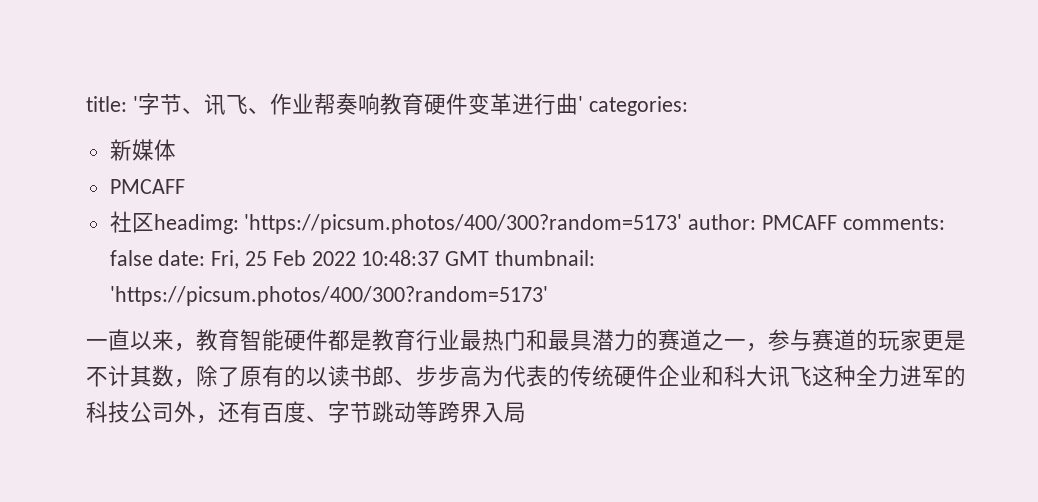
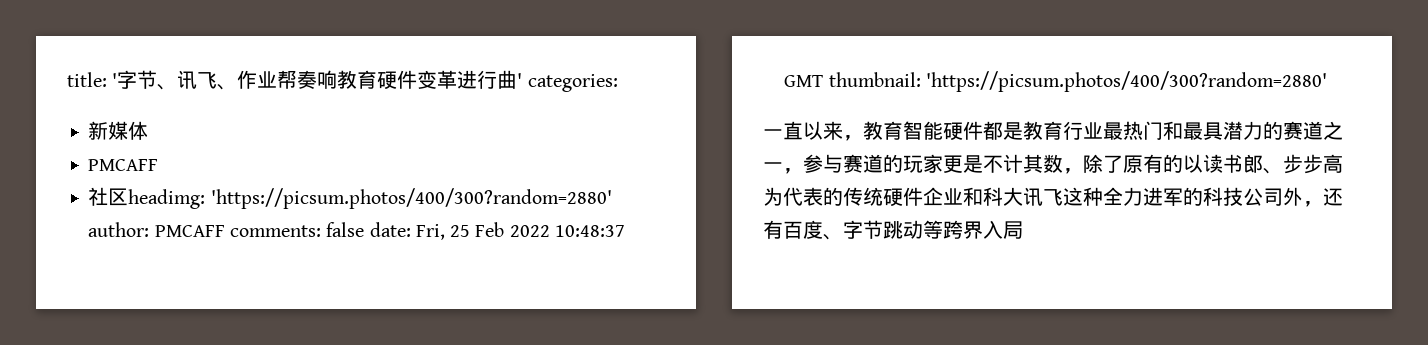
- 社区headimg: 'https://picsum.photos/400/300?random=5173' author: PMCAFF comments: false date: Fri, 25 Feb 2022 10:48:37 GMT thumbnail: 'https://picsum.photos/400/300?random=5173'
+ 社区headimg: 'https://picsum.photos/400/300?random=2880' author: PMCAFF comments: false date: Fri, 25 Feb 2022 10:48:37 GMT thumbnail: 'https://picsum.photos/400/300?random=2880'

